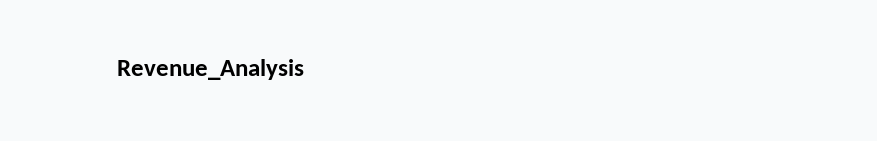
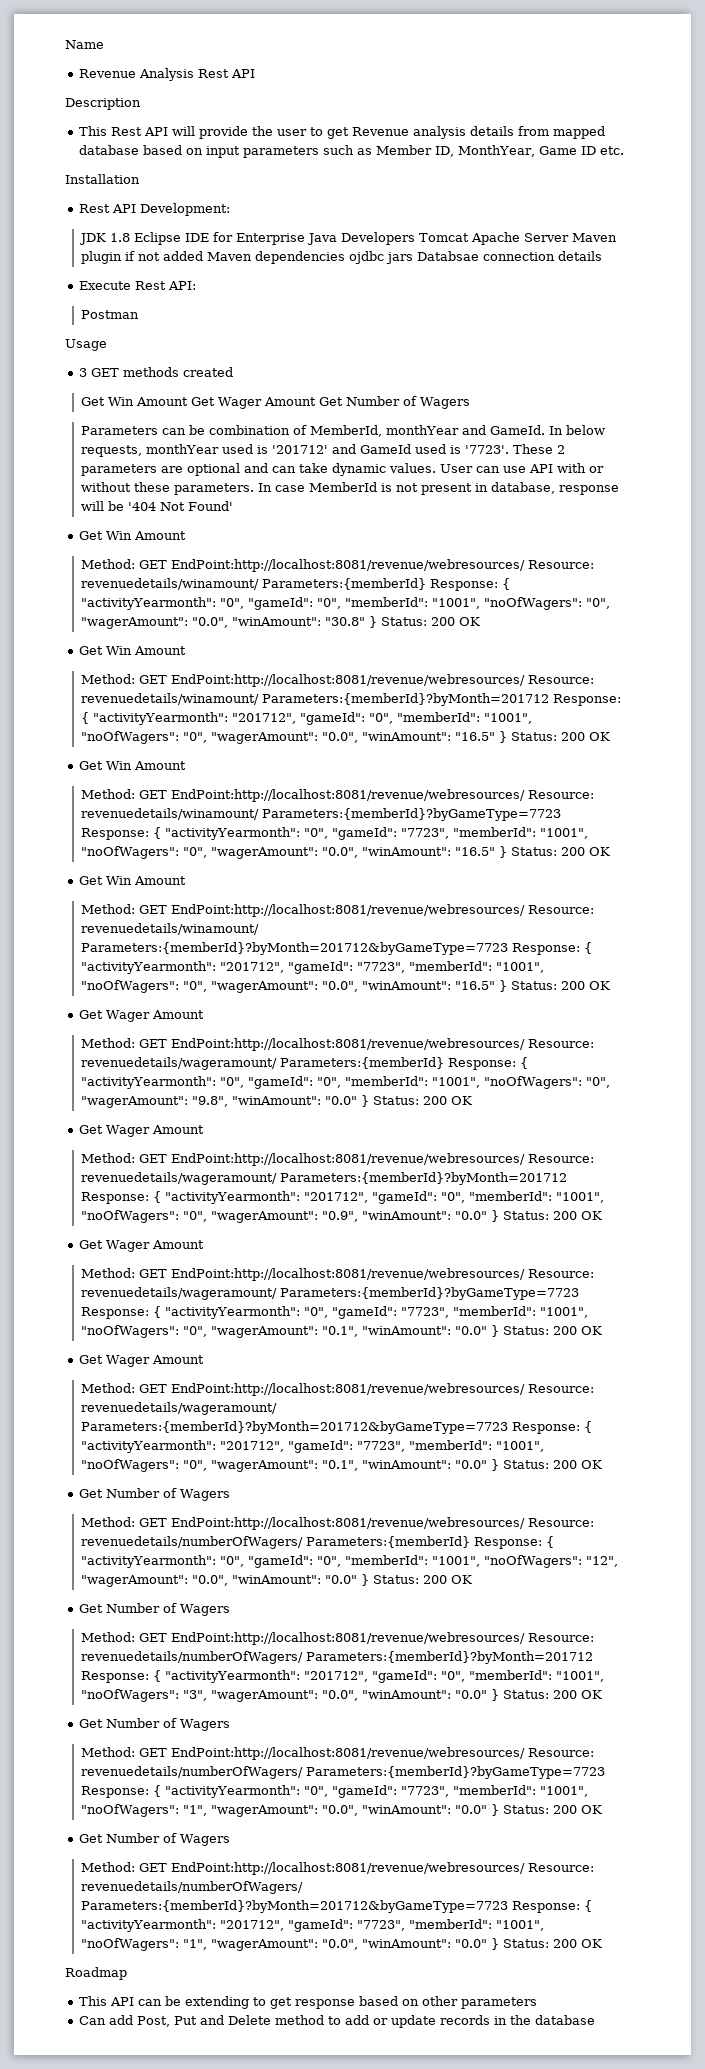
- Revenue_Analysis
+ Name
+ Revenue Analysis Rest API
+ Description
+ This Rest API will provide the user to get Revenue analysis details from mapped database based on input parameters such as Member ID, MonthYear, Game ID etc.
+ Installation
+ Rest API Development:
+ JDK 1.8 Eclipse IDE for Enterprise Java Developers Tomcat Apache Server Maven plugin if not added Maven dependencies ojdbc jars Databsae connection details
+ Execute Rest API:
+ Postman
+ Usage
+ 3 GET methods created
+ Get Win Amount Get Wager Amount Get Number of Wagers
+ Parameters can be combination of MemberId, monthYear and GameId. In below requests, monthYear used is '201712' and GameId used is '7723'. These 2 parameters are optional and can take dynamic values. User can use API with or without these parameters. In case MemberId is not present in database, response will be '404 Not Found'
+ Get Win Amount
+ Method: GET EndPoint:http://localhost:8081/revenue/webresources/ Resource: revenuedetails/winamount/ Parameters:{memberId} Response: { "activityYearmonth": "0", "gameId": "0", "memberId": "1001", "noOfWagers": "0", "wagerAmount": "0.0", "winAmount": "30.8" } Status: 200 OK
+ Get Win Amount
+ Method: GET EndPoint:http://localhost:8081/revenue/webresources/ Resource: revenuedetails/winamount/ Parameters:{memberId}?byMonth=201712 Response: { "activityYearmonth": "201712", "gameId": "0", "memberId": "1001", "noOfWagers": "0", "wagerAmount": "0.0", "winAmount": "16.5" } Status: 200 OK
+ Get Win Amount
+ Method: GET EndPoint:http://localhost:8081/revenue/webresources/ Resource: revenuedetails/winamount/ Parameters:{memberId}?byGameType=7723 Response: { "activityYearmonth": "0", "gameId": "7723", "memberId": "1001", "noOfWagers": "0", "wagerAmount": "0.0", "winAmount": "16.5" } Status: 200 OK
+ Get Win Amount
+ Method: GET EndPoint:http://localhost:8081/revenue/webresources/ Resource: revenuedetails/winamount/ Parameters:{memberId}?byMonth=201712&byGameType=7723 Response: { "activityYearmonth": "201712", "gameId": "7723", "memberId": "1001", "noOfWagers": "0", "wagerAmount": "0.0", "winAmount": "16.5" } Status: 200 OK
+ Get Wager Amount
+ Method: GET EndPoint:http://localhost:8081/revenue/webresources/ Resource: revenuedetails/wageramount/ Parameters:{memberId} Response: { "activityYearmonth": "0", "gameId": "0", "memberId": "1001", "noOfWagers": "0", "wagerAmount": "9.8", "winAmount": "0.0" } Status: 200 OK
+ Get Wager Amount
+ Method: GET EndPoint:http://localhost:8081/revenue/webresources/ Resource: revenuedetails/wageramount/ Parameters:{memberId}?byMonth=201712 Response: { "activityYearmonth": "201712", "gameId": "0", "memberId": "1001", "noOfWagers": "0", "wagerAmount": "0.9", "winAmount": "0.0" } Status: 200 OK
+ Get Wager Amount
+ Method: GET EndPoint:http://localhost:8081/revenue/webresources/ Resource: revenuedetails/wageramount/ Parameters:{memberId}?byGameType=7723 Response: { "activityYearmonth": "0", "gameId": "7723", "memberId": "1001", "noOfWagers": "0", "wagerAmount": "0.1", "winAmount": "0.0" } Status: 200 OK
+ Get Wager Amount
+ Method: GET EndPoint:http://localhost:8081/revenue/webresources/ Resource: revenuedetails/wageramount/ Parameters:{memberId}?byMonth=201712&byGameType=7723 Response: { "activityYearmonth": "201712", "gameId": "7723", "memberId": "1001", "noOfWagers": "0", "wagerAmount": "0.1", "winAmount": "0.0" } Status: 200 OK
+ Get Number of Wagers
+ Method: GET EndPoint:http://localhost:8081/revenue/webresources/ Resource: revenuedetails/numberOfWagers/ Parameters:{memberId} Response: { "activityYearmonth": "0", "gameId": "0", "memberId": "1001", "noOfWagers": "12", "wagerAmount": "0.0", "winAmount": "0.0" } Status: 200 OK
+ Get Number of Wagers
+ Method: GET EndPoint:http://localhost:8081/revenue/webresources/ Resource: revenuedetails/numberOfWagers/ Parameters:{memberId}?byMonth=201712 Response: { "activityYearmonth": "201712", "gameId": "0", "memberId": "1001", "noOfWagers": "3", "wagerAmount": "0.0", "winAmount": "0.0" } Status: 200 OK
+ Get Number of Wagers
+ Method: GET EndPoint:http://localhost:8081/revenue/webresources/ Resource: revenuedetails/numberOfWagers/ Parameters:{memberId}?byGameType=7723 Response: { "activityYearmonth": "0", "gameId": "7723", "memberId": "1001", "noOfWagers": "1", "wagerAmount": "0.0", "winAmount": "0.0" } Status: 200 OK
+ Get Number of Wagers
+ Method: GET EndPoint:http://localhost:8081/revenue/webresources/ Resource: revenuedetails/numberOfWagers/ Parameters:{memberId}?byMonth=201712&byGameType=7723 Response: { "activityYearmonth": "201712", "gameId": "7723", "memberId": "1001", "noOfWagers": "1", "wagerAmount": "0.0", "winAmount": "0.0" } Status: 200 OK
+ Roadmap
+ This API can be extending to get response based on other parameters
+ Can add Post, Put and Delete method to add or update records in the database

